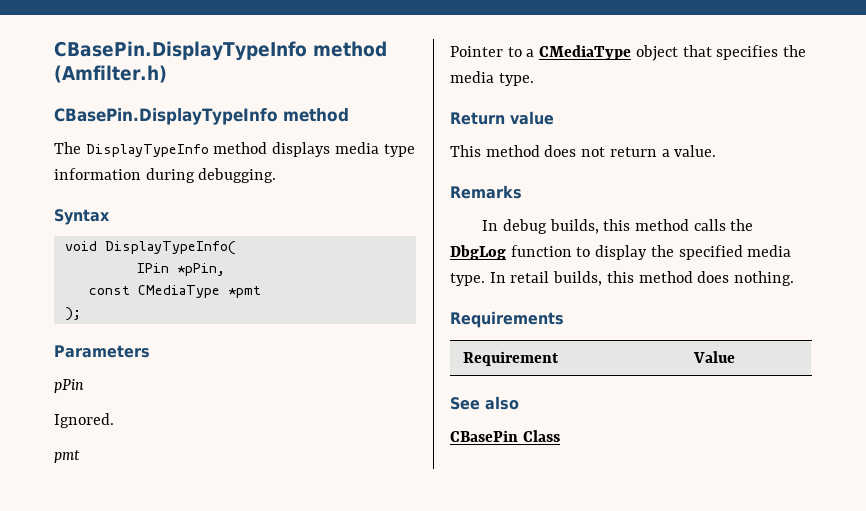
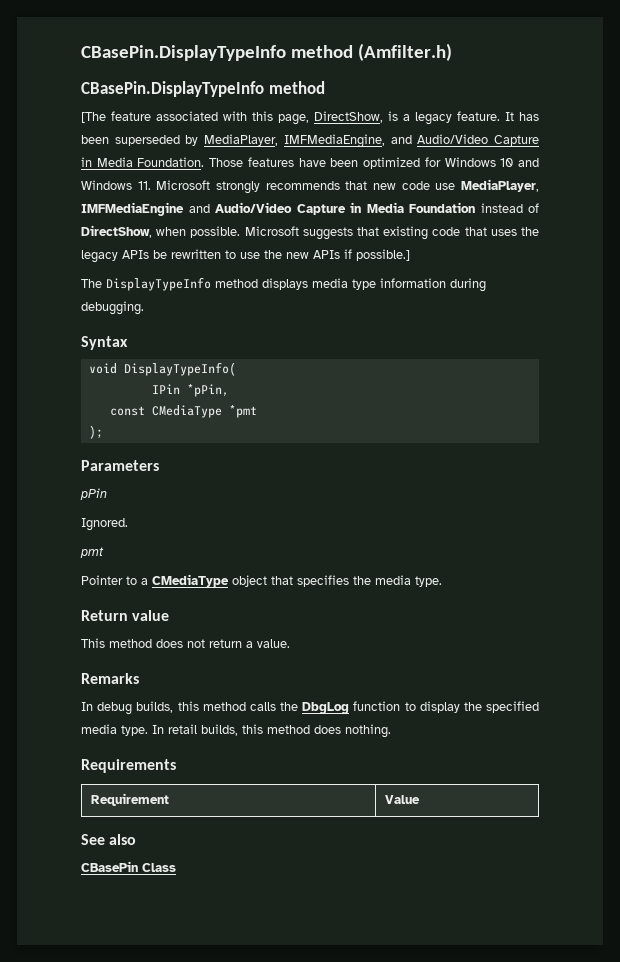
+ [The feature associated with this page, DirectShow, is a legacy feature. It has been superseded by MediaPlayer, IMFMediaEngine, and Audio/Video Capture in Media Foundation. Those features have been optimized for Windows 10 and Windows 11. Microsoft strongly recommends that new code use MediaPlayer, IMFMediaEngine and Audio/Video Capture in Media Foundation instead of DirectShow, when possible. Microsoft suggests that existing code that uses the legacy APIs be rewritten to use the new APIs if possible.]

